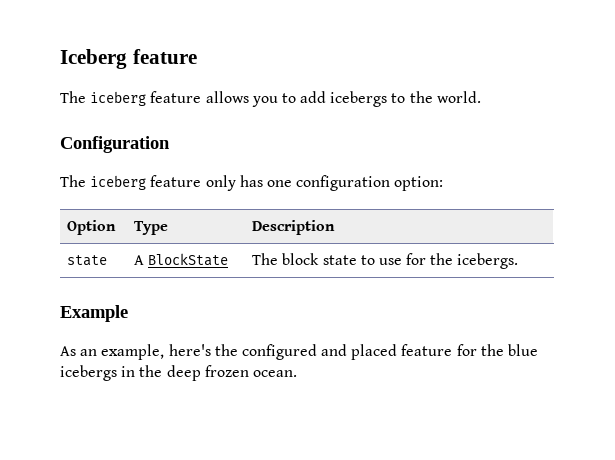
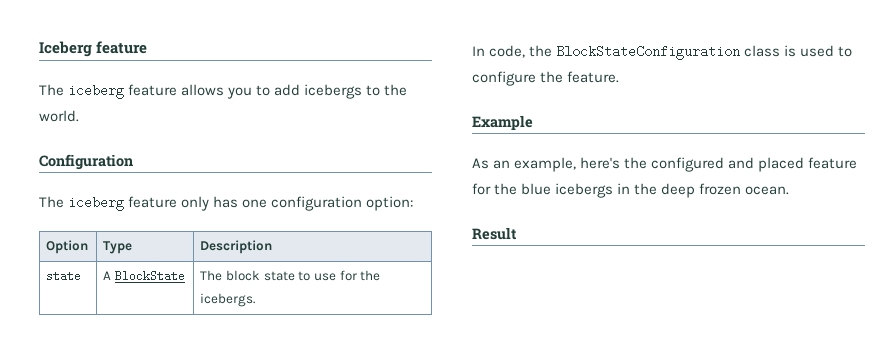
+ In code, the BlockStateConfiguration class is used to configure the feature.
+ Result

